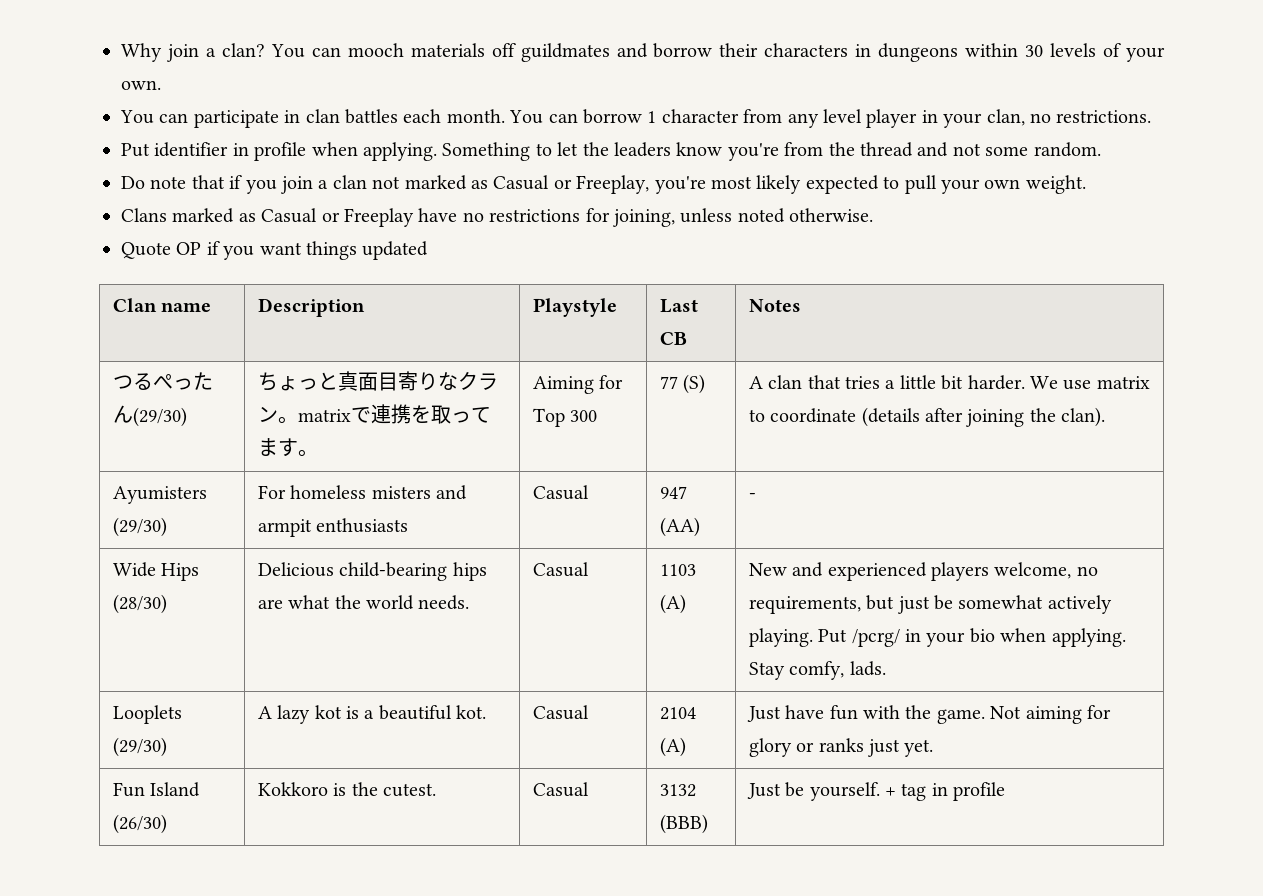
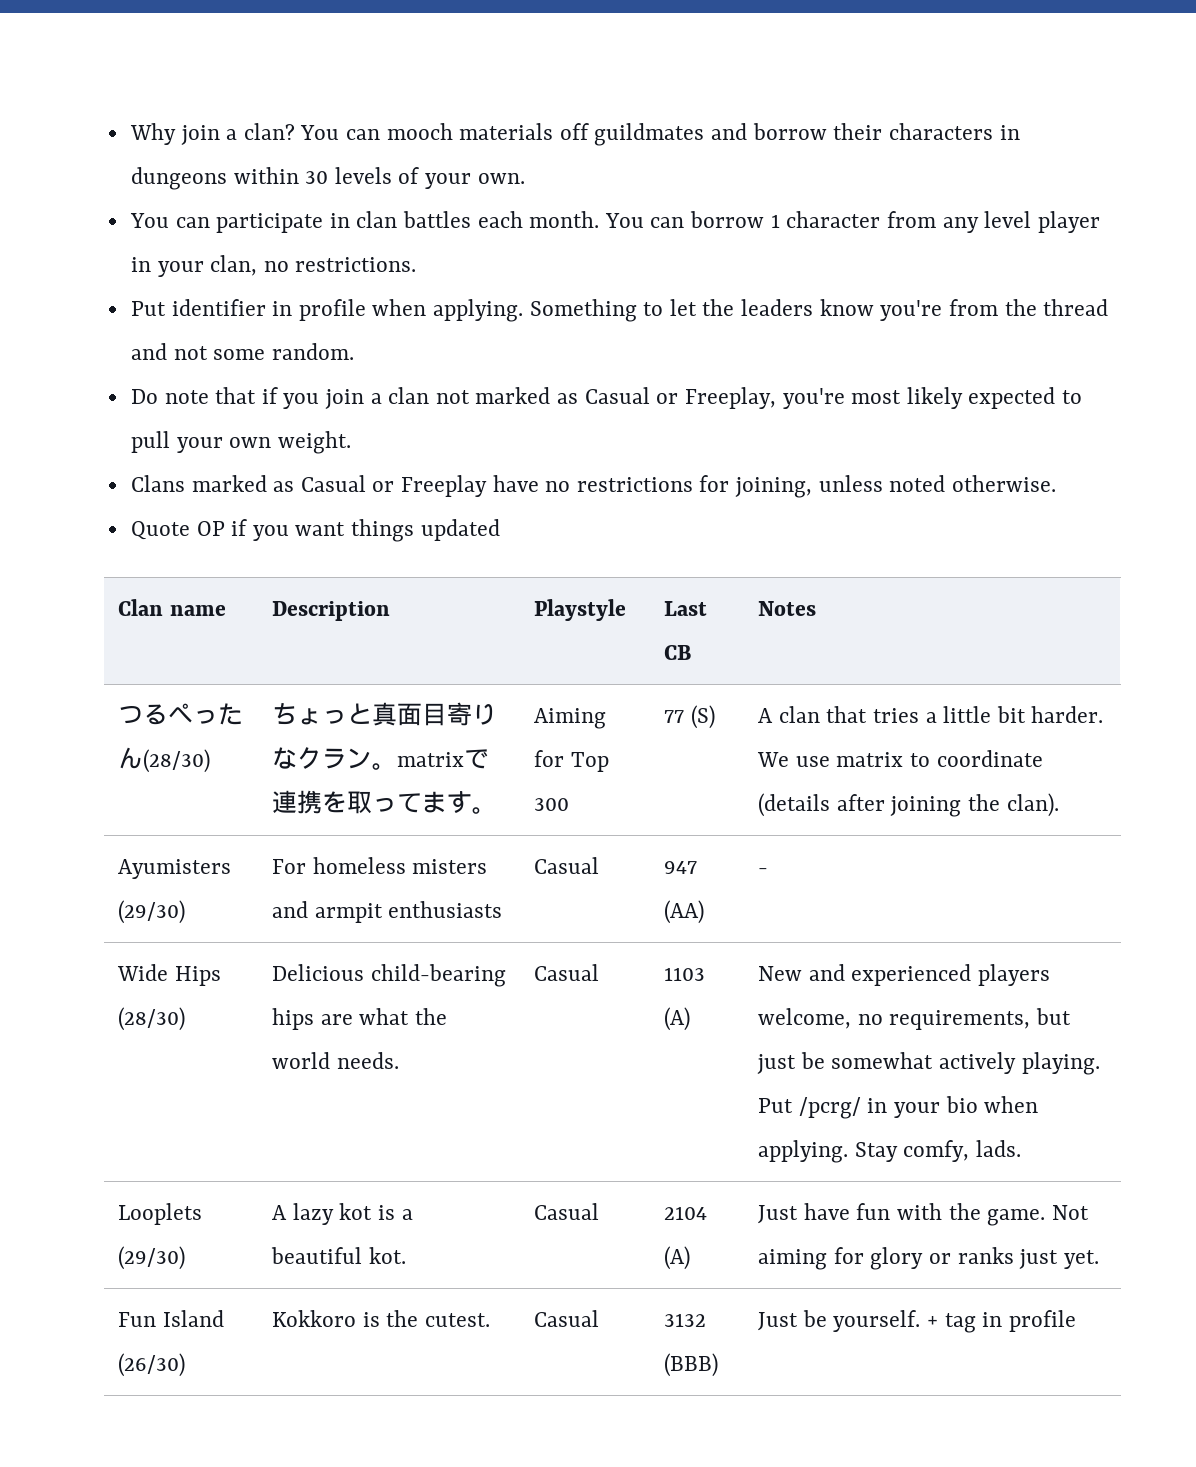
- つるぺったん(29/30)
+ つるぺったん(28/30)

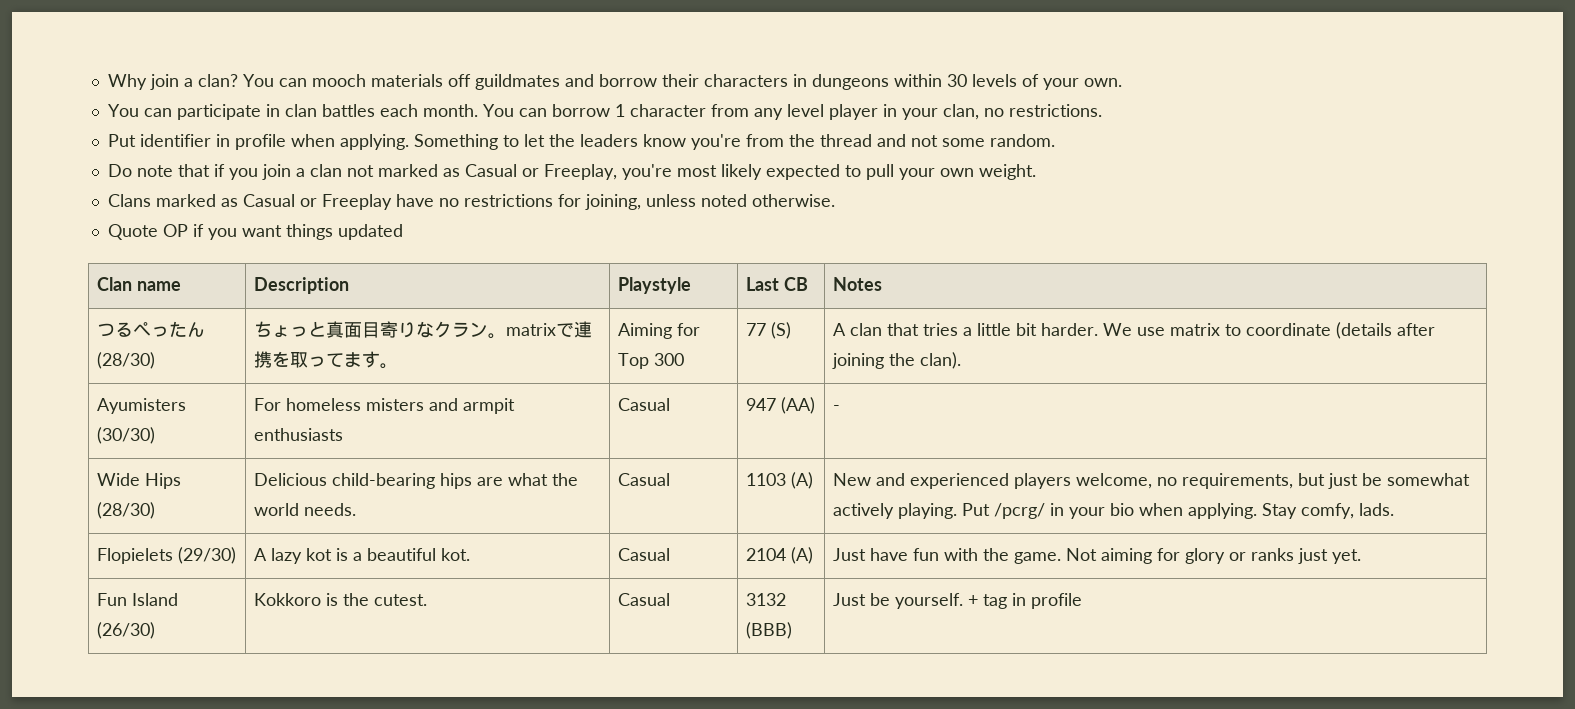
- Ayumisters (29/30) | For homeless misters and armpit enthusiasts | Casual | 947 (AA) | -
+ Ayumisters (30/30) | For homeless misters and armpit enthusiasts | Casual | 947 (AA) | -
- Looplets (29/30) | A lazy kot is a beautiful kot. | Casual | 2104 (A) | Just have fun with the game. Not aiming for glory or ranks just yet.
+ Flopielets (29/30) | A lazy kot is a beautiful kot. | Casual | 2104 (A) | Just have fun with the game. Not aiming for glory or ranks just yet.

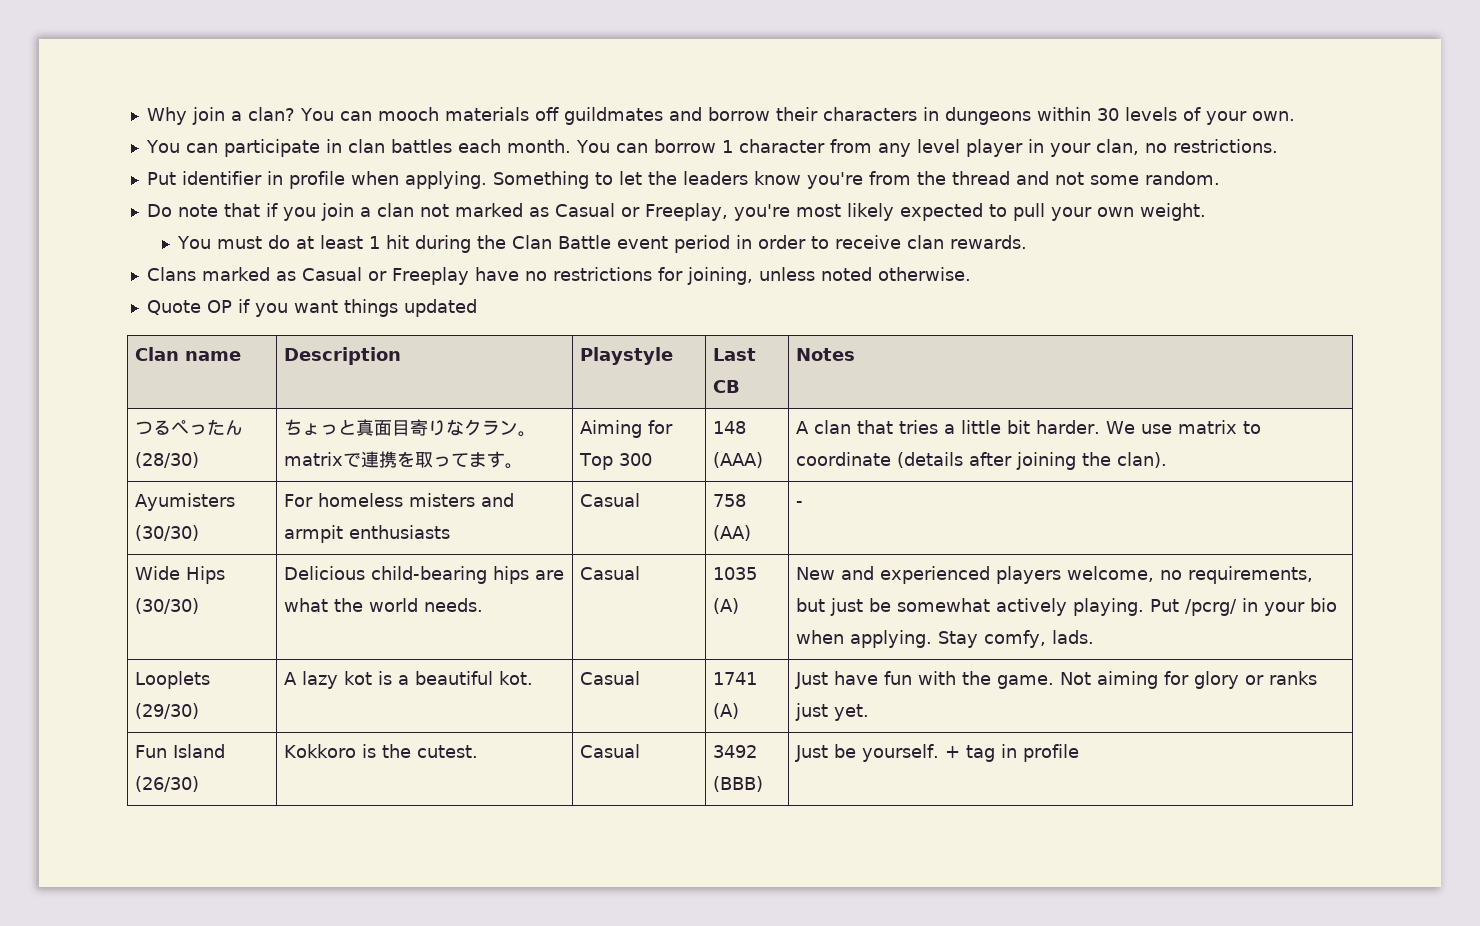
+ You must do at least 1 hit during the Clan Battle event period in order to receive clan rewards.
- 77 (S)
+ 148 (AAA)
- Ayumisters (30/30) | For homeless misters and armpit enthusiasts | Casual | 947 (AA) | -
+ Ayumisters (30/30) | For homeless misters and armpit enthusiasts | Casual | 758 (AA) | -
- Wide Hips (28/30) | Delicious child-bearing hips are what the world needs. | Casual | 1103 (A) | New and experienced players welcome, no requirements, but just be somewhat actively playing. Put /pcrg/ in your bio when applying. Stay comfy, lads.
+ Wide Hips (30/30) | Delicious child-bearing hips are what the world needs. | Casual | 1035 (A) | New and experienced players welcome, no requirements, but just be somewhat actively playing. Put /pcrg/ in your bio when applying. Stay comfy, lads.
- Flopielets (29/30) | A lazy kot is a beautiful kot. | Casual | 2104 (A) | Just have fun with the game. Not aiming for glory or ranks just yet.
+ Looplets (29/30) | A lazy kot is a beautiful kot. | Casual | 1741 (A) | Just have fun with the game. Not aiming for glory or ranks just yet.
- Fun Island (26/30) | Kokkoro is the cutest. | Casual | 3132 (BBB) | Just be yourself. + tag in profile
+ Fun Island (26/30) | Kokkoro is the cutest. | Casual | 3492 (BBB) | Just be yourself. + tag in profile

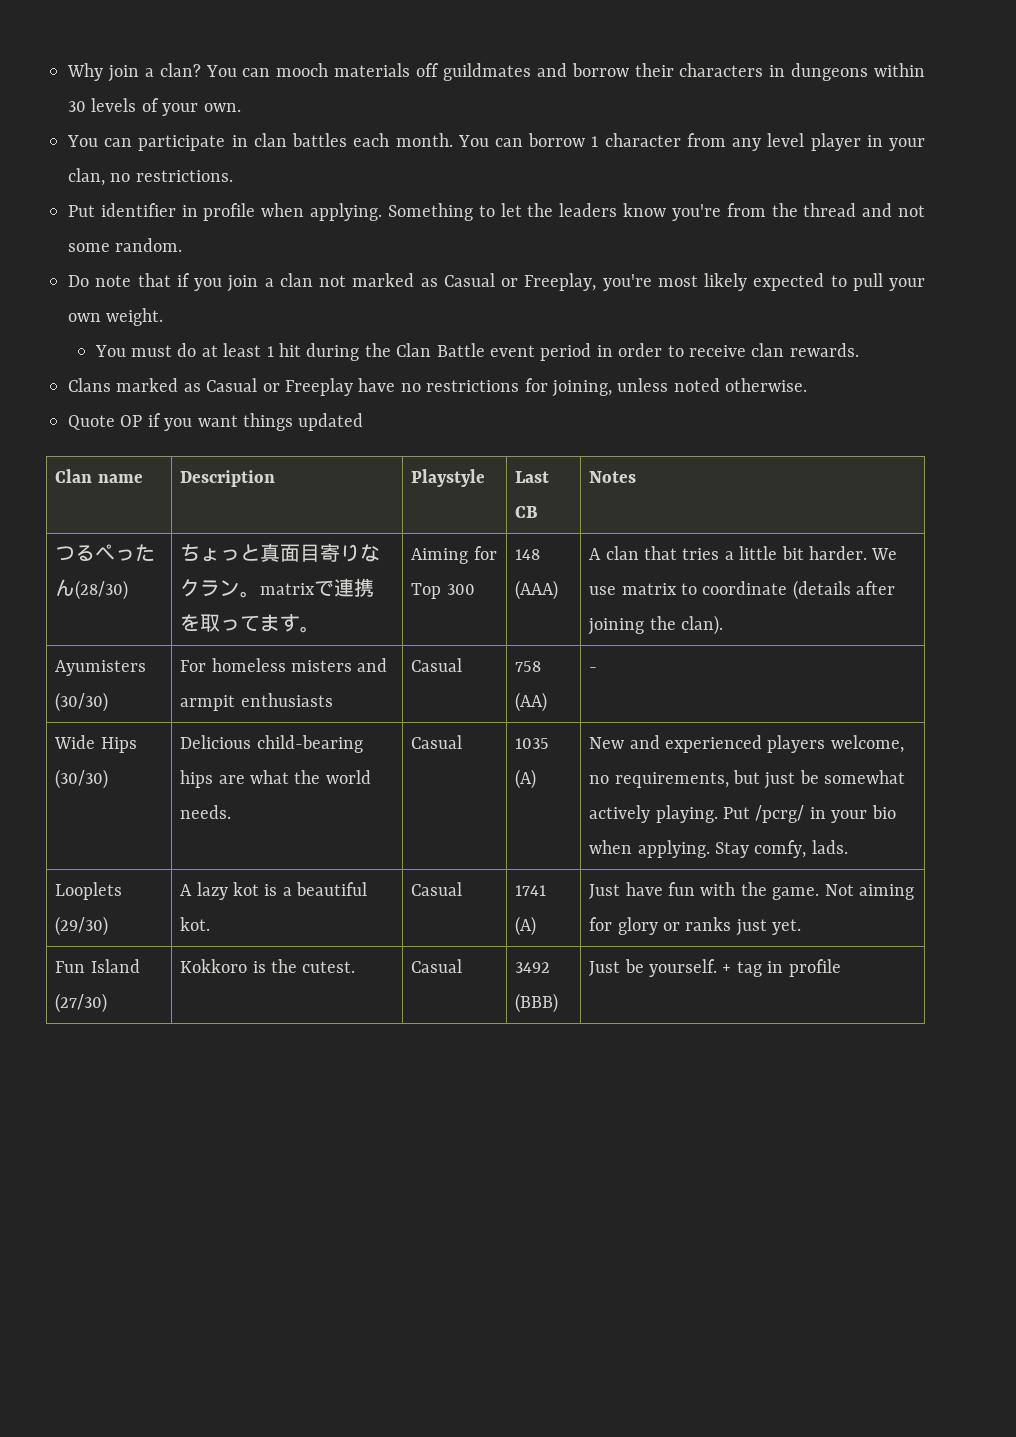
- Fun Island (26/30) | Kokkoro is the cutest. | Casual | 3492 (BBB) | Just be yourself. + tag in profile
+ Fun Island (27/30) | Kokkoro is the cutest. | Casual | 3492 (BBB) | Just be yourself. + tag in profile

